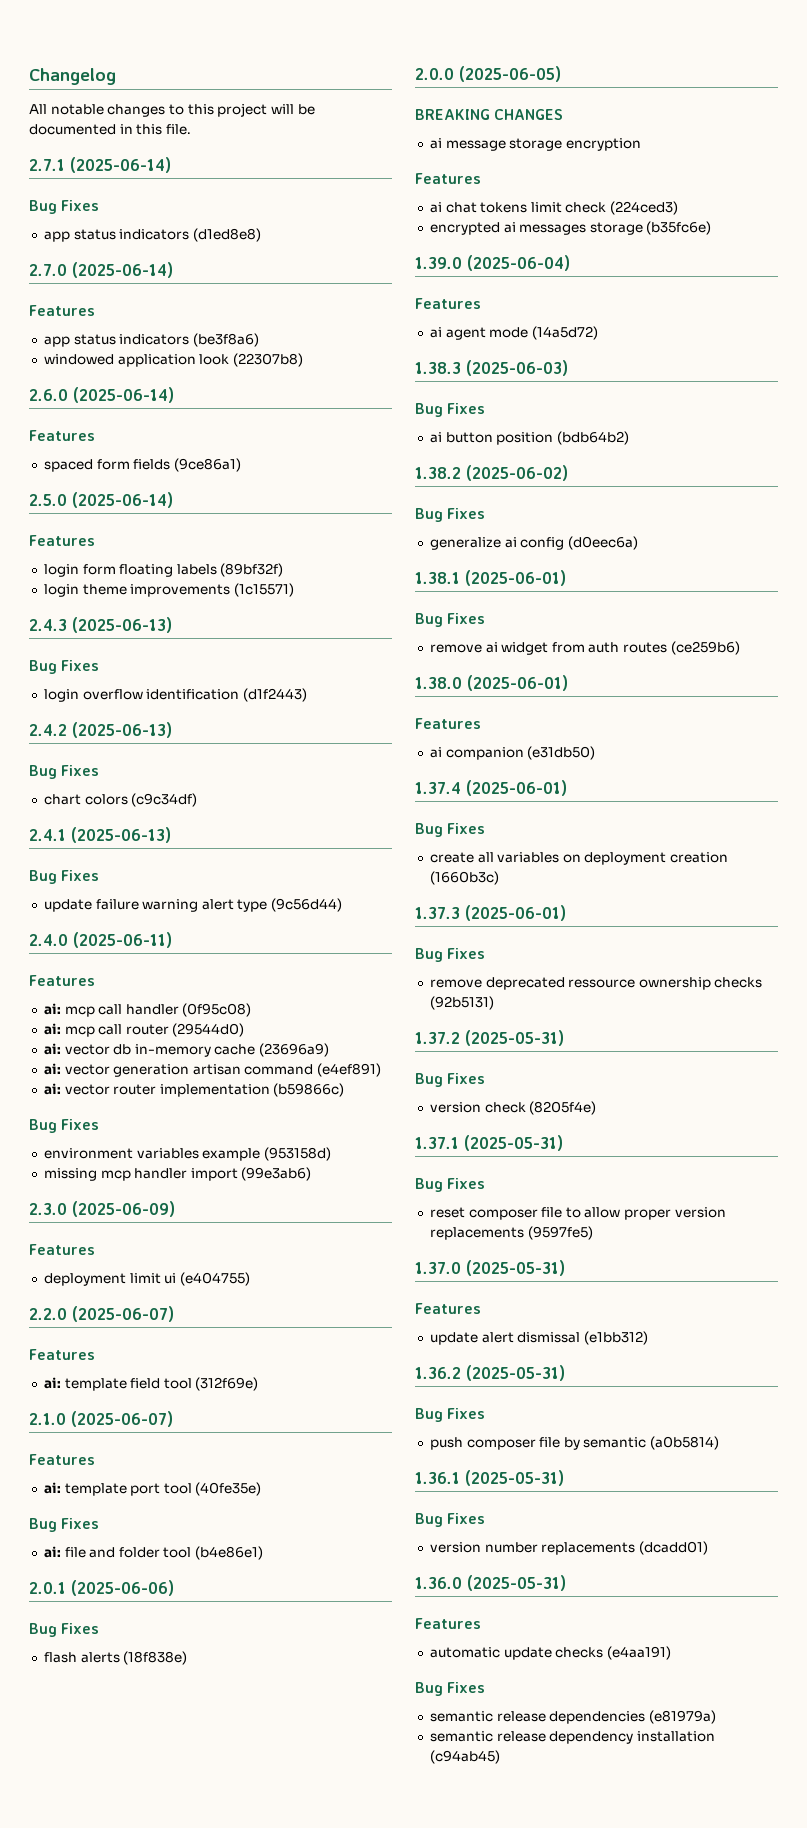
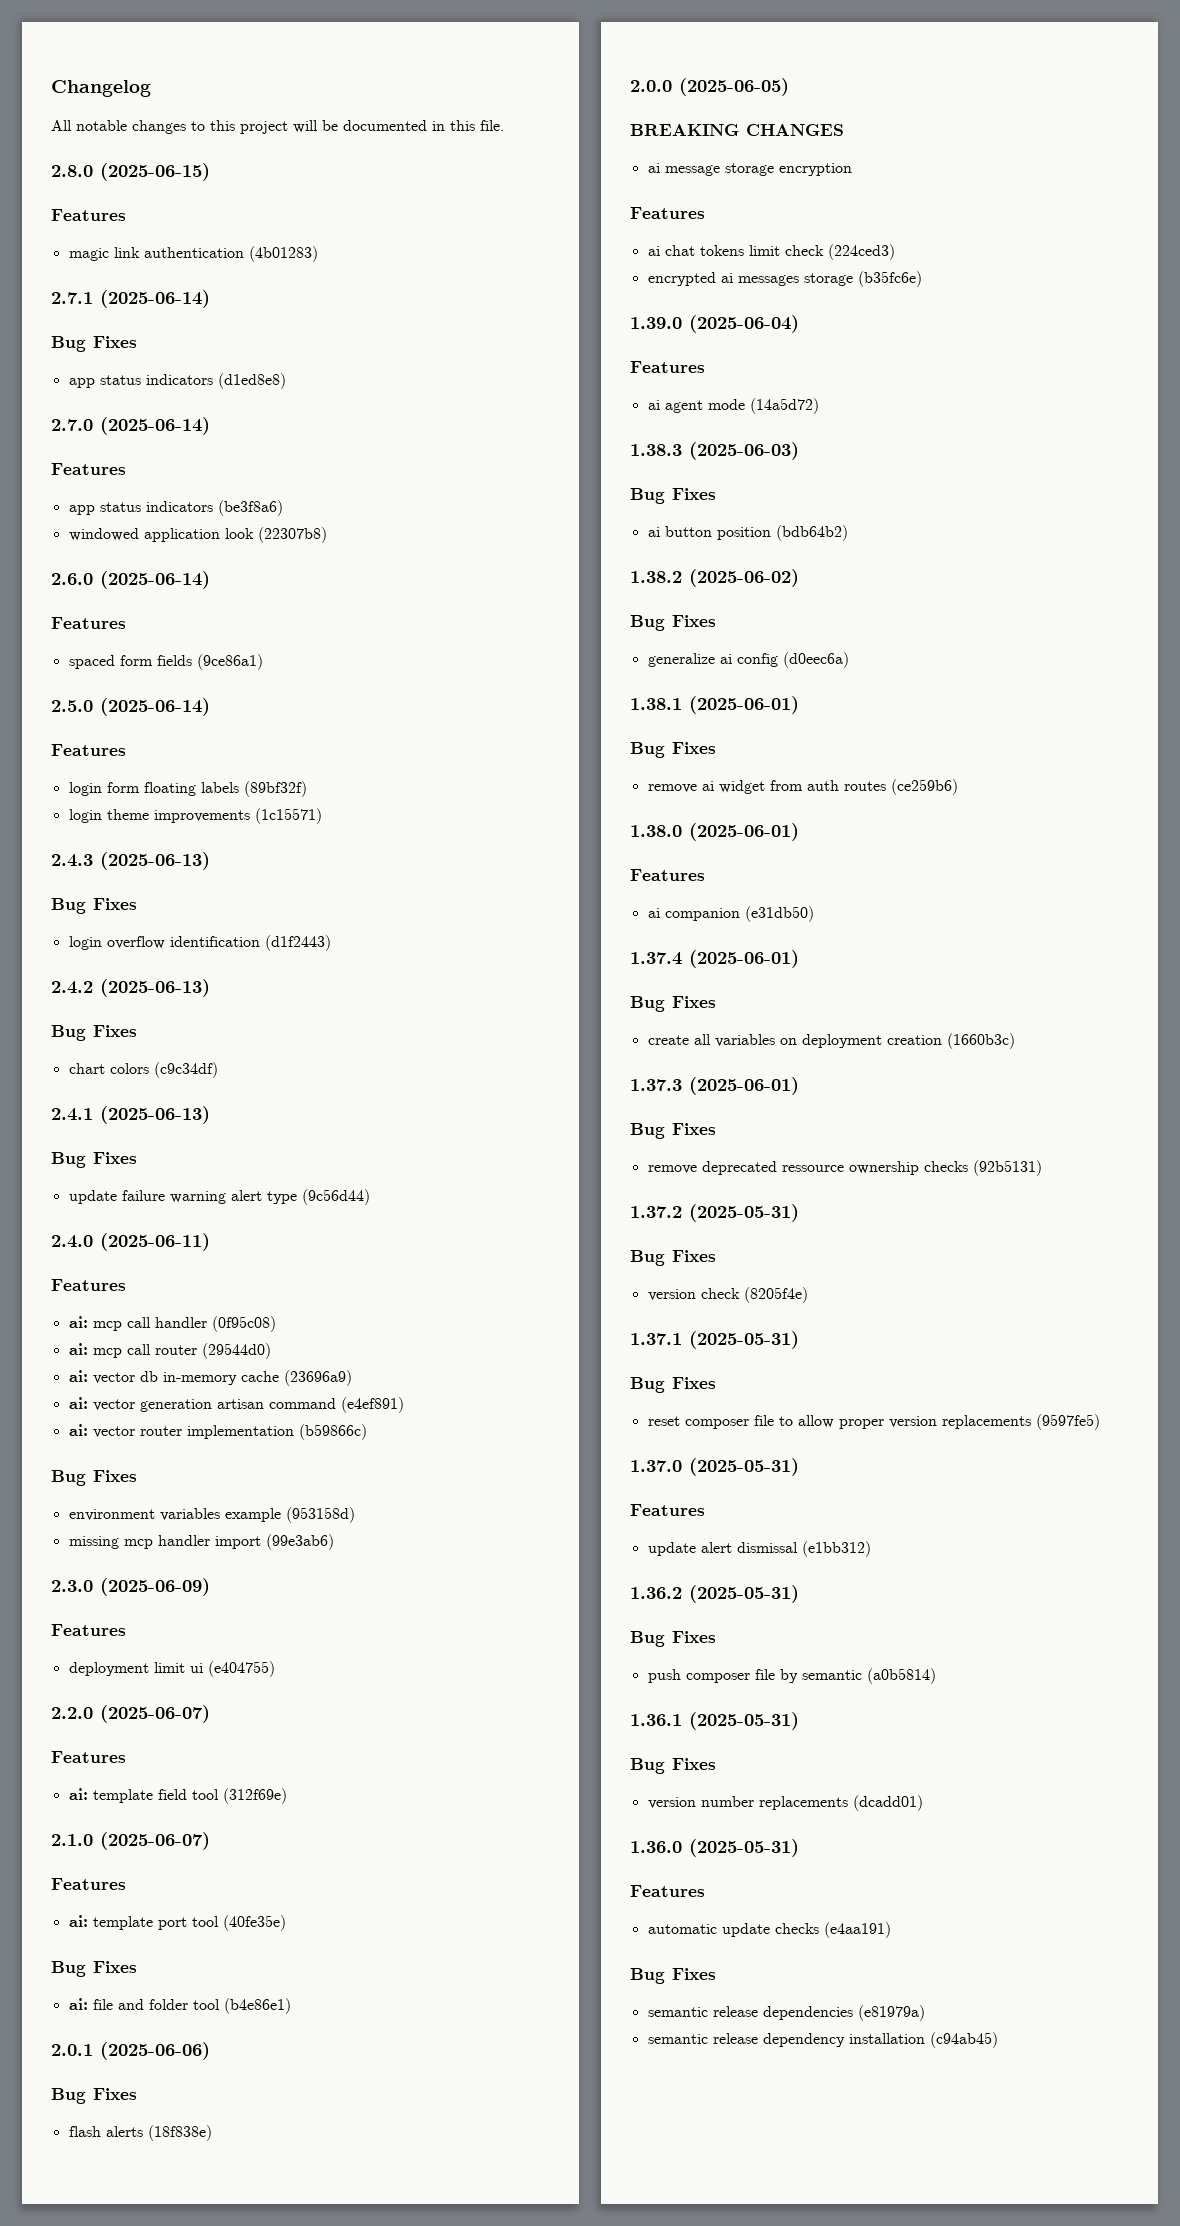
+ 2.8.0 (2025-06-15)
+ Features
+ magic link authentication (4b01283)

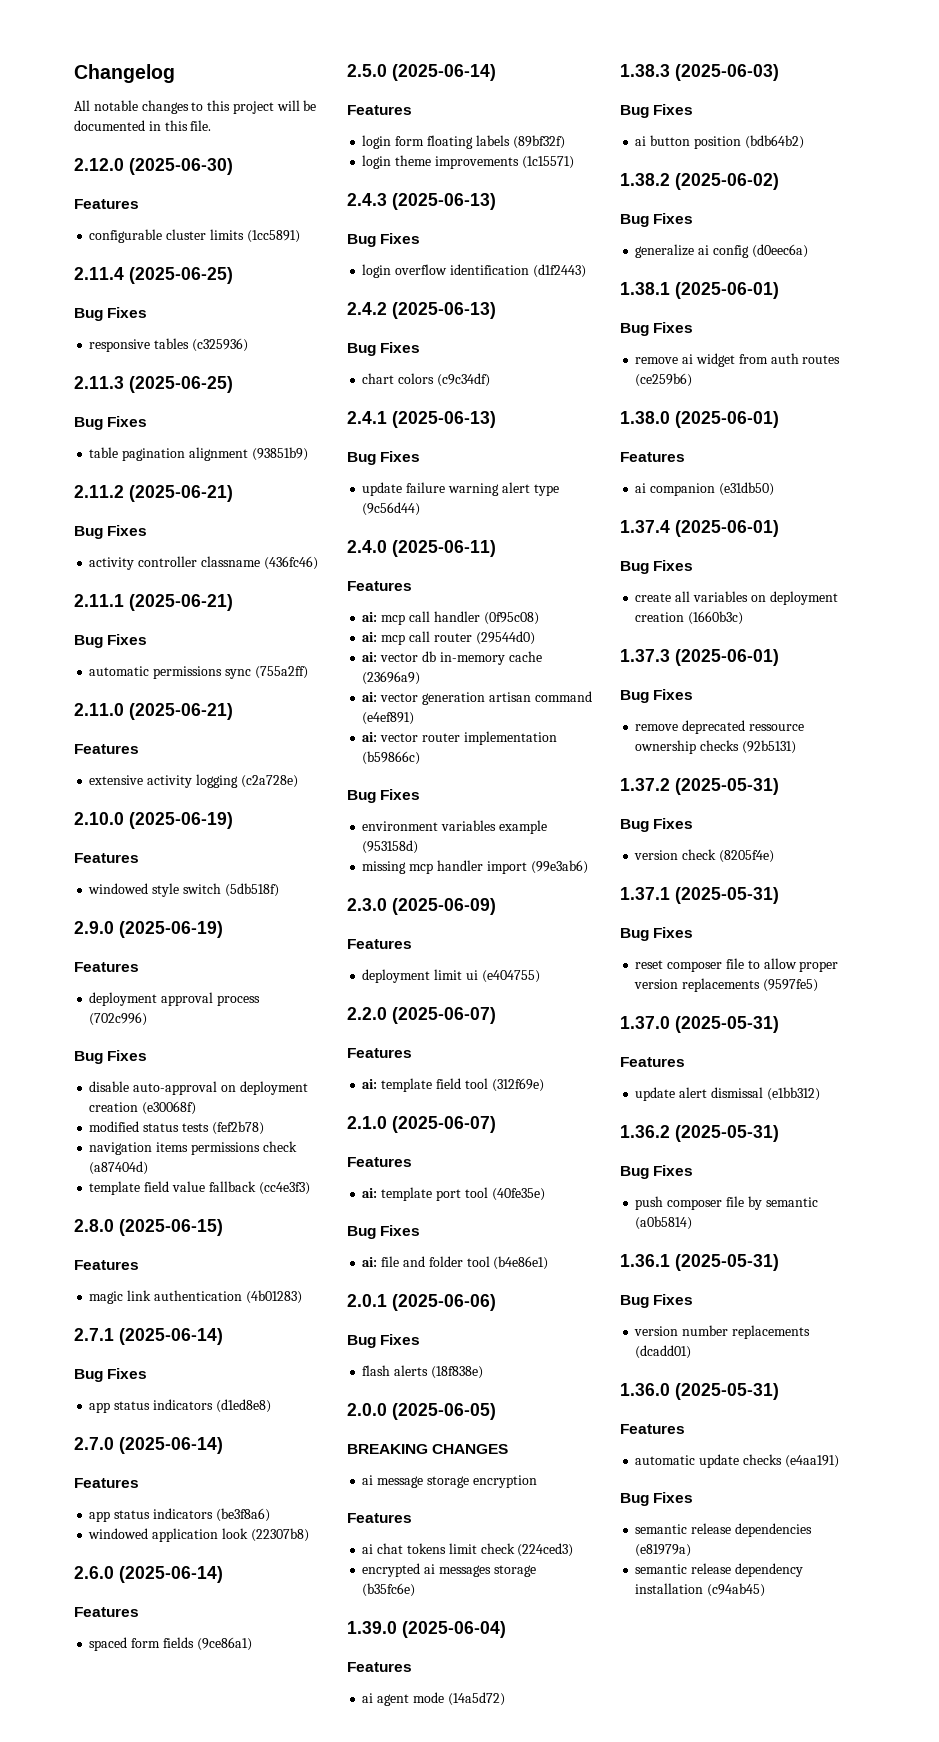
+ 2.12.0 (2025-06-30)
+ Features
+ configurable cluster limits (1cc5891)
+ 2.11.4 (2025-06-25)
+ Bug Fixes
+ responsive tables (c325936)
+ 2.11.3 (2025-06-25)
+ Bug Fixes
+ table pagination alignment (93851b9)
+ 2.11.2 (2025-06-21)
+ Bug Fixes
+ activity controller classname (436fc46)
+ 2.11.1 (2025-06-21)
+ Bug Fixes
+ automatic permissions sync (755a2ff)
+ 2.11.0 (2025-06-21)
+ Features
+ extensive activity logging (c2a728e)
+ 2.10.0 (2025-06-19)
+ Features
+ windowed style switch (5db518f)
+ 2.9.0 (2025-06-19)
+ Features
+ deployment approval process (702c996)
+ Bug Fixes
+ disable auto-approval on deployment creation (e30068f)
+ modified status tests (fef2b78)
+ navigation items permissions check (a87404d)
+ template field value fallback (cc4e3f3)

